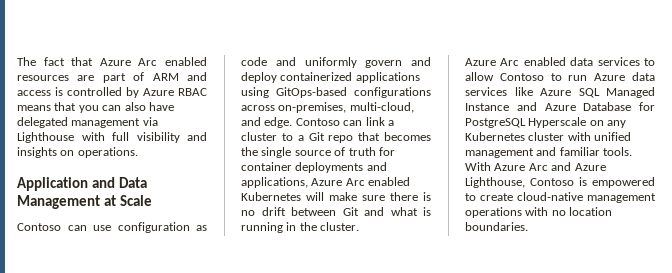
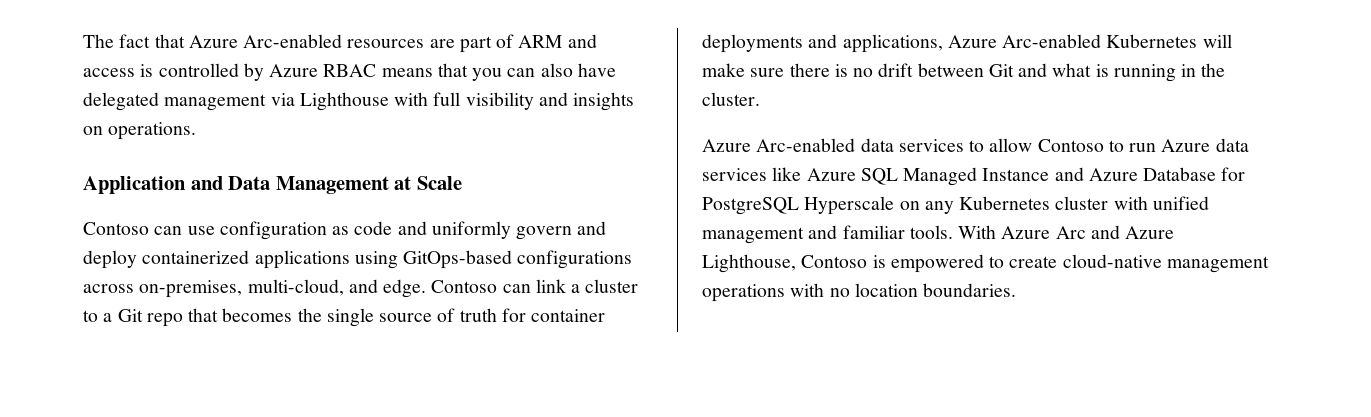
- The fact that Azure Arc enabled resources are part of ARM and access is controlled by Azure RBAC means that you can also have delegated management via Lighthouse with full visibility and insights on operations.
+ The fact that Azure Arc-enabled resources are part of ARM and access is controlled by Azure RBAC means that you can also have delegated management via Lighthouse with full visibility and insights on operations.
- Contoso can link a cluster to a Git repo that becomes the single source of truth for container deployments and applications, Azure Arc enabled Kubernetes will make sure there is no drift between Git and what is running in the cluster.
+ Contoso can link a cluster to a Git repo that becomes the single source of truth for container deployments and applications, Azure Arc-enabled Kubernetes will make sure there is no drift between Git and what is running in the cluster.
- Azure Arc enabled data services to allow Contoso to run Azure data services like Azure SQL Managed Instance and Azure Database for PostgreSQL Hyperscale on any Kubernetes cluster with unified management and familiar tools.
+ Azure Arc-enabled data services to allow Contoso to run Azure data services like Azure SQL Managed Instance and Azure Database for PostgreSQL Hyperscale on any Kubernetes cluster with unified management and familiar tools.

